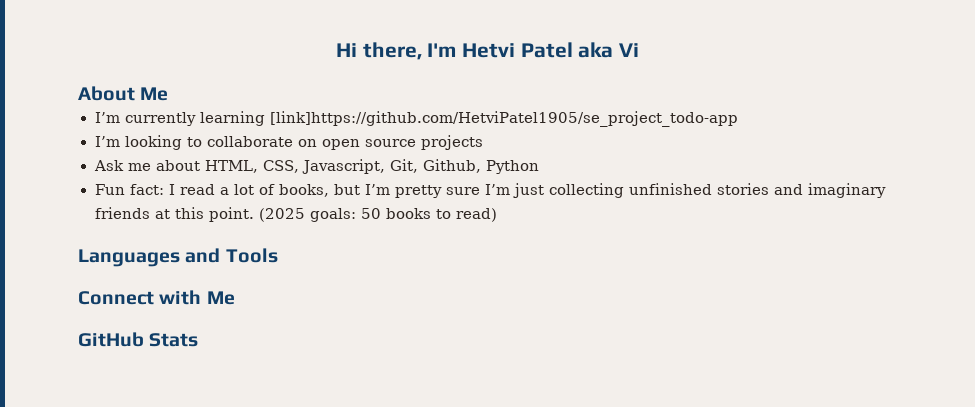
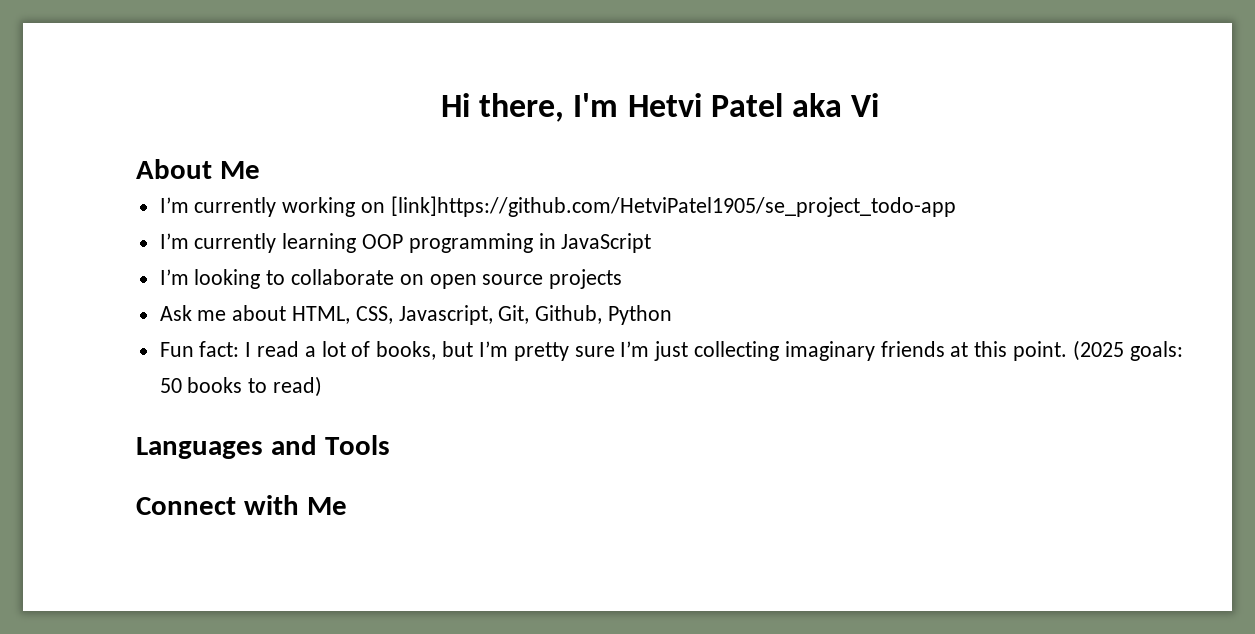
+ I’m currently working on [link]https://github.com/HetviPatel1905/se_project_todo-app
- I’m currently learning [link]https://github.com/HetviPatel1905/se_project_todo-app
+ I’m currently learning OOP programming in JavaScript
- Fun fact: I read a lot of books, but I’m pretty sure I’m just collecting unfinished stories and imaginary friends at this point.
+ Fun fact: I read a lot of books, but I’m pretty sure I’m just collecting imaginary friends at this point.
- GitHub Stats

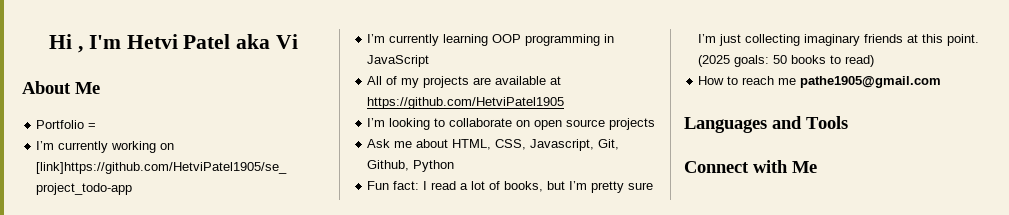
- Hi there, I'm Hetvi Patel aka Vi
+ Hi , I'm Hetvi Patel aka Vi
+ Portfolio =
+ All of my projects are available at https://github.com/HetviPatel1905
+ How to reach me pathe1905@gmail.com

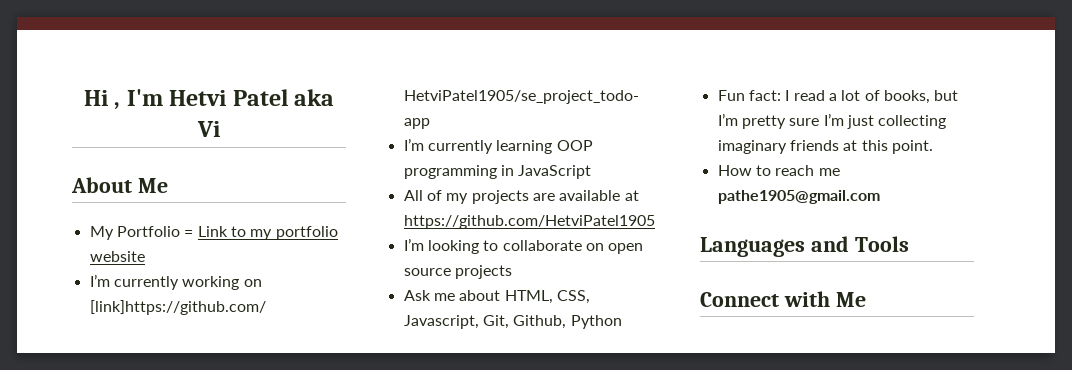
- Portfolio =
+ My Portfolio = Link to my portfolio website
- (2025 goals: 50 books to read)

